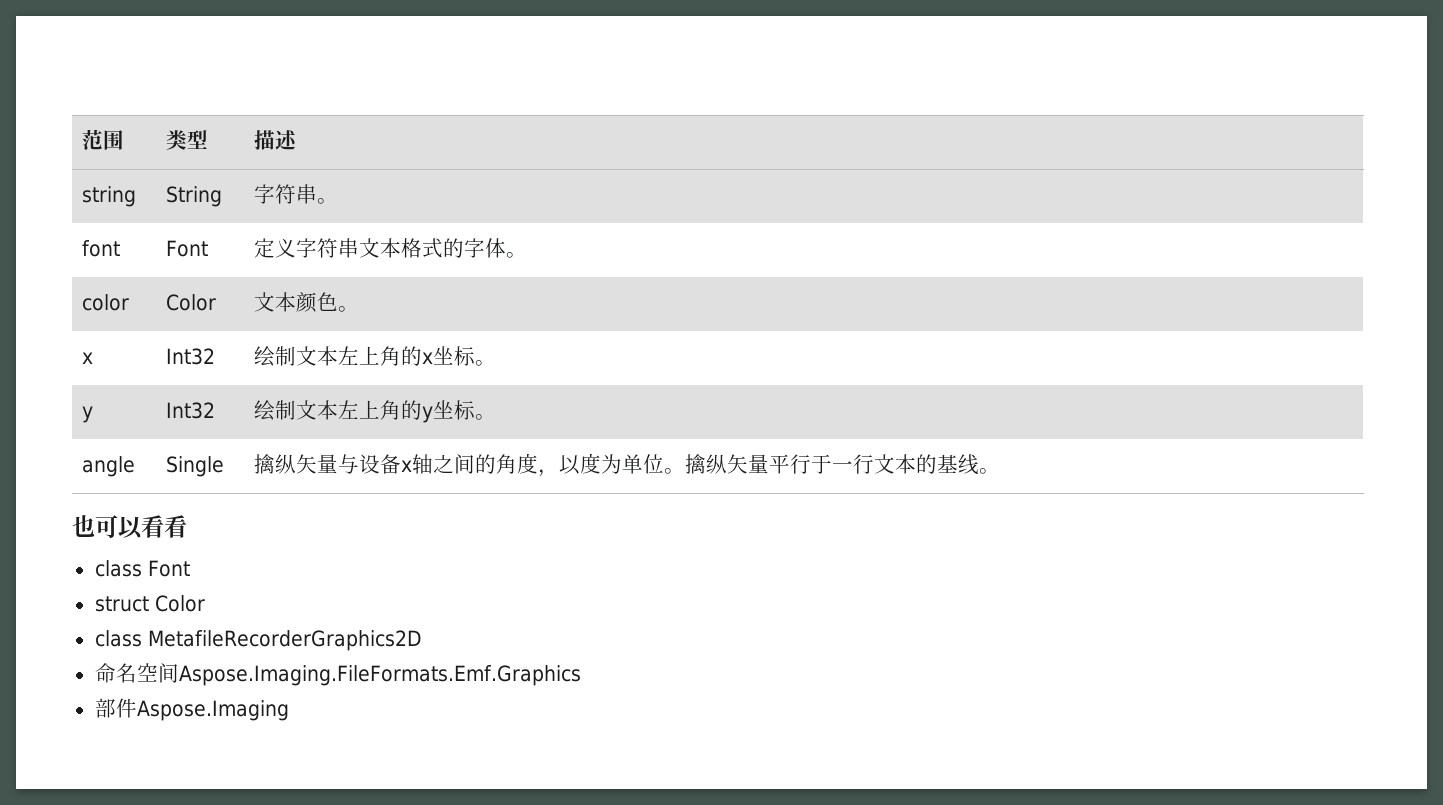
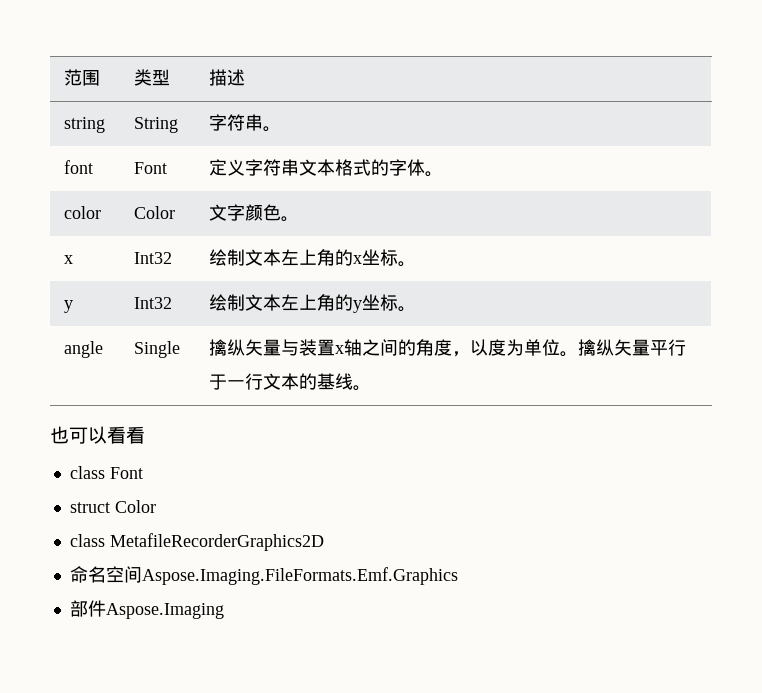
- color | Color | 文本颜色。
+ color | Color | 文字颜色。
- angle | Single | 擒纵矢量与设备x轴之间的角度，以度为单位。擒纵矢量平行于一行文本的基线。
+ angle | Single | 擒纵矢量与装置x轴之间的角度，以度为单位。擒纵矢量平行于一行文本的基线。

